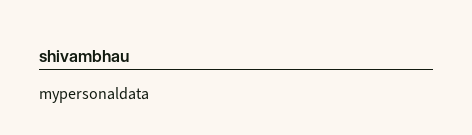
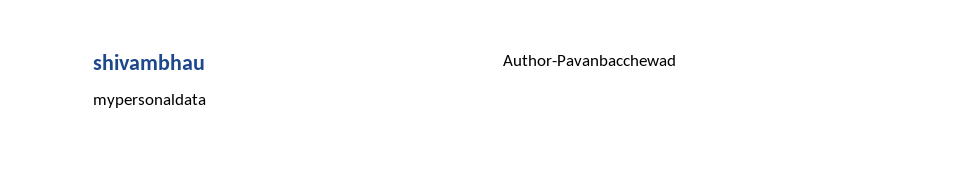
+ Author-Pavanbacchewad

